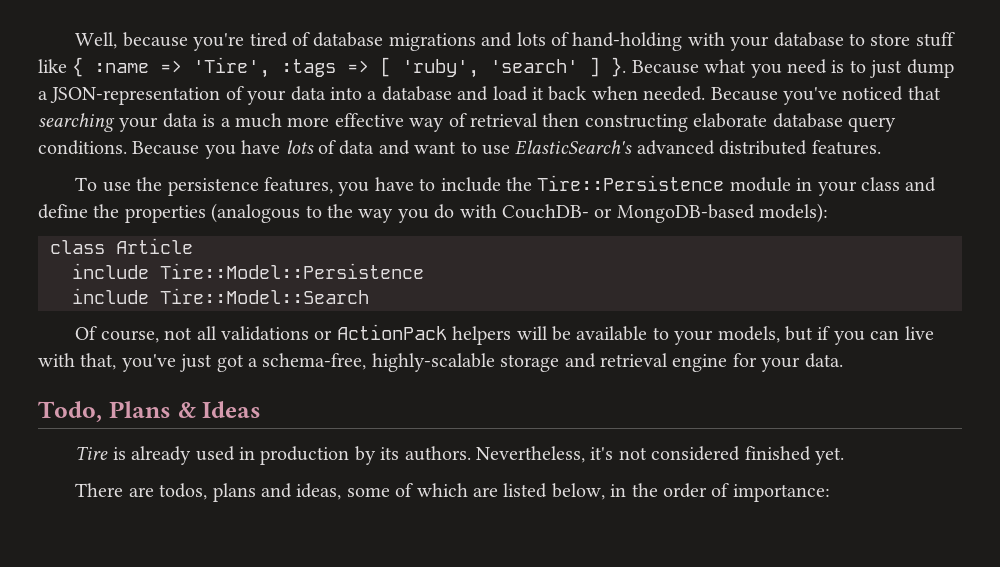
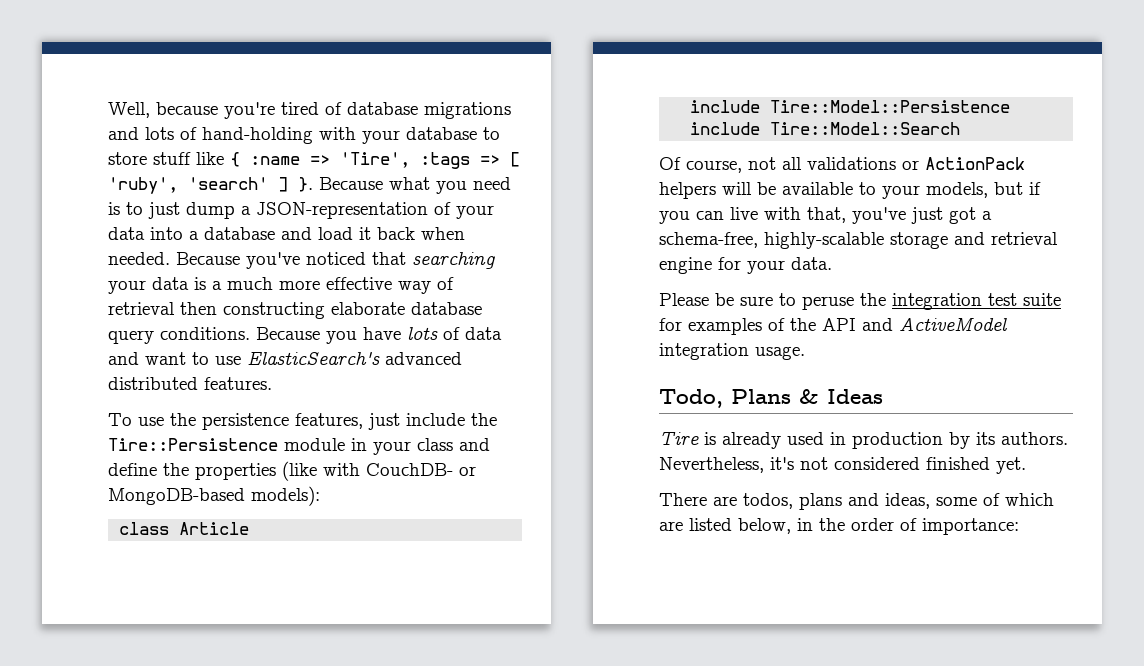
- To use the persistence features, you have to include the Tire::Persistence module in your class and define the properties (analogous to the way you do with CouchDB- or MongoDB-based models):
+ To use the persistence features, just include the Tire::Persistence module in your class and define the properties (like with CouchDB- or MongoDB-based models):
+ Please be sure to peruse the integration test suite for examples of the API and ActiveModel integration usage.

